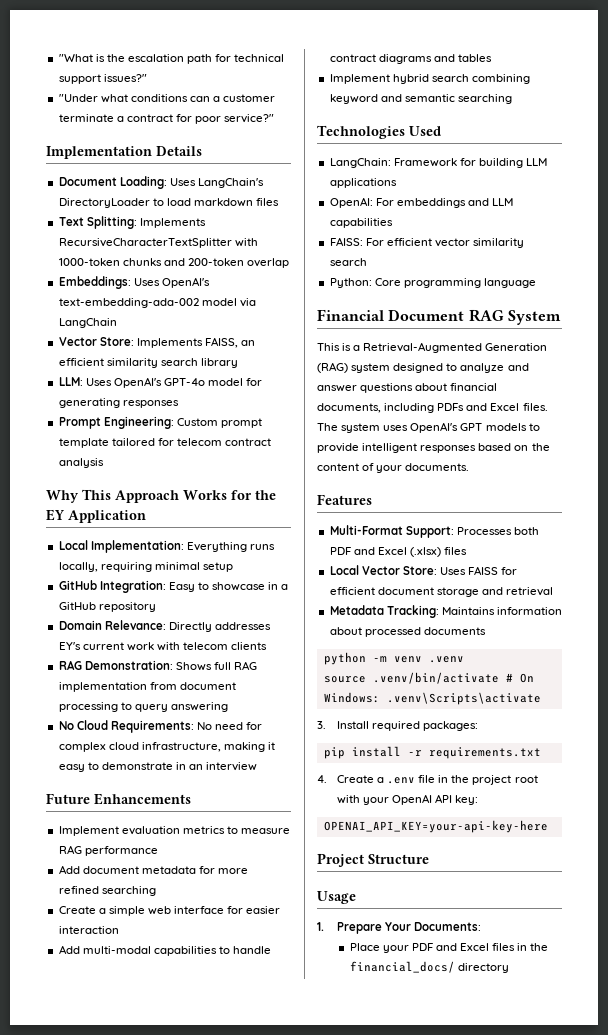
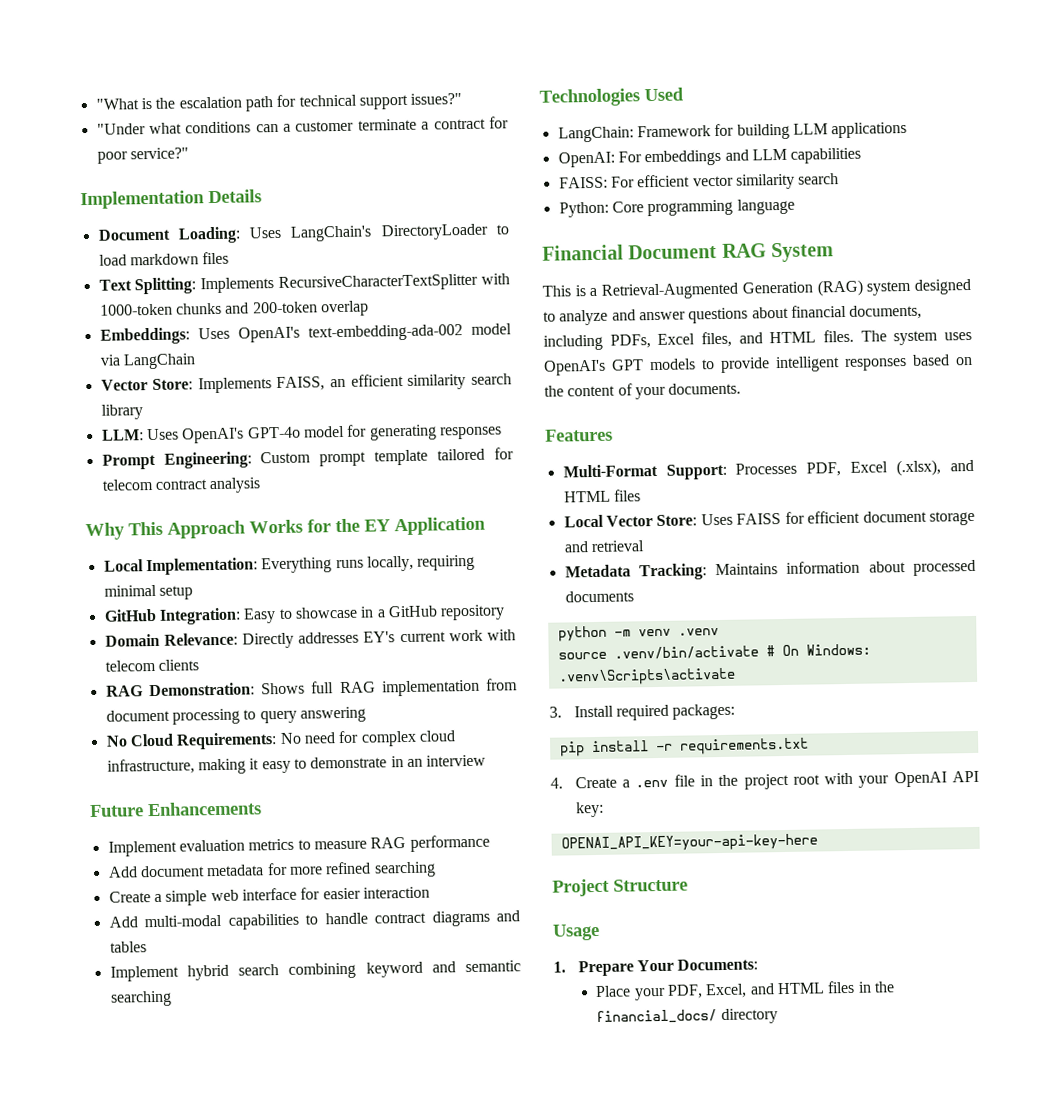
- This is a Retrieval-Augmented Generation (RAG) system designed to analyze and answer questions about financial documents, including PDFs and Excel files.
+ This is a Retrieval-Augmented Generation (RAG) system designed to analyze and answer questions about financial documents, including PDFs, Excel files, and HTML files.
- Multi-Format Support: Processes both PDF and Excel (.xlsx) files
+ Multi-Format Support: Processes PDF, Excel (.xlsx), and HTML files
- Place your PDF and Excel files in the financial_docs/ directory
+ Place your PDF, Excel, and HTML files in the financial_docs/ directory

